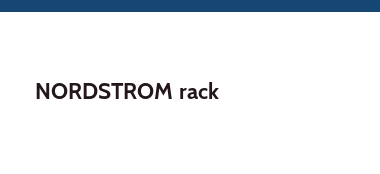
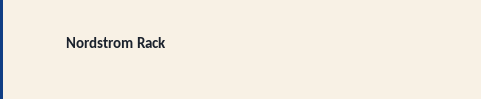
- NORDSTROM rack
+ Nordstrom Rack

